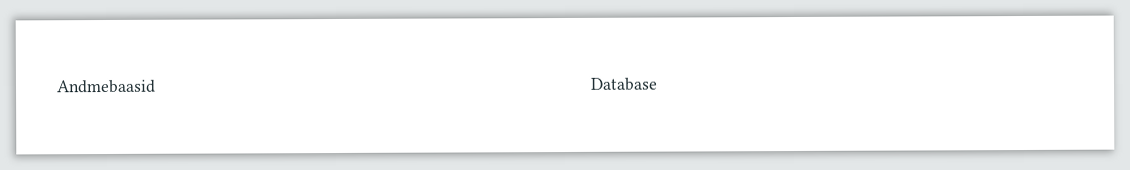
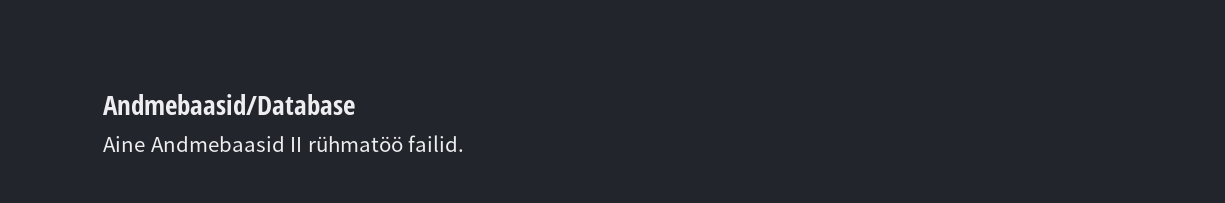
- Andmebaasid
- Database
+ Andmebaasid/Database
+ Aine Andmebaasid II rühmatöö failid.

